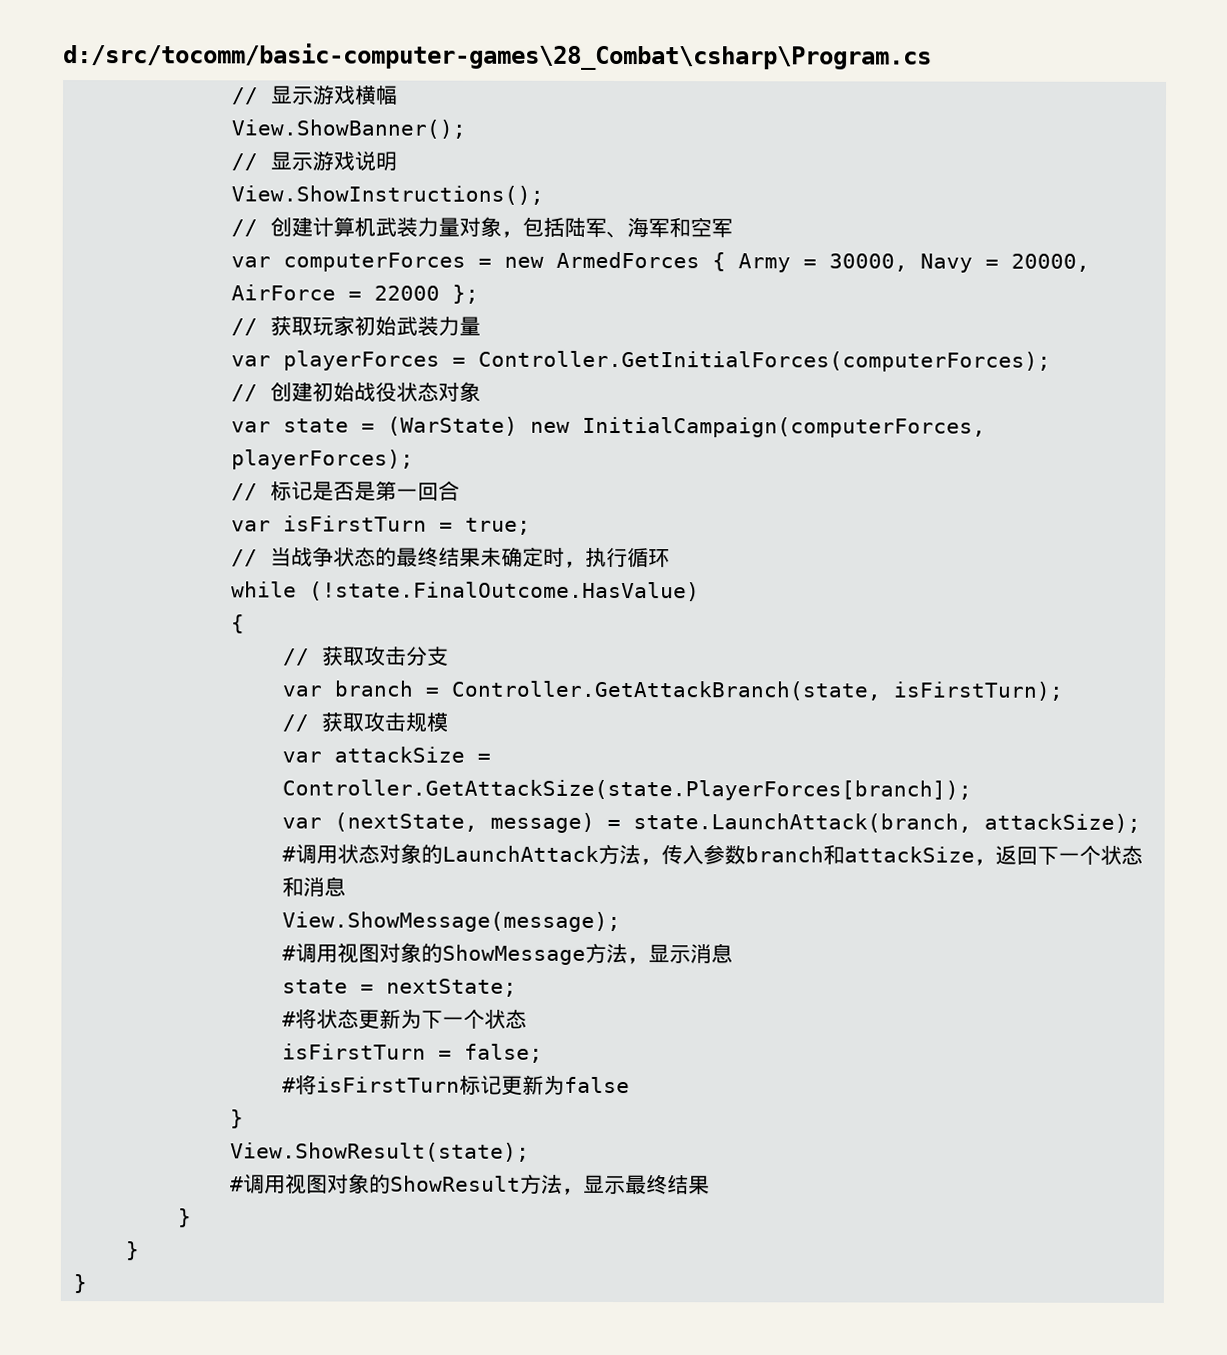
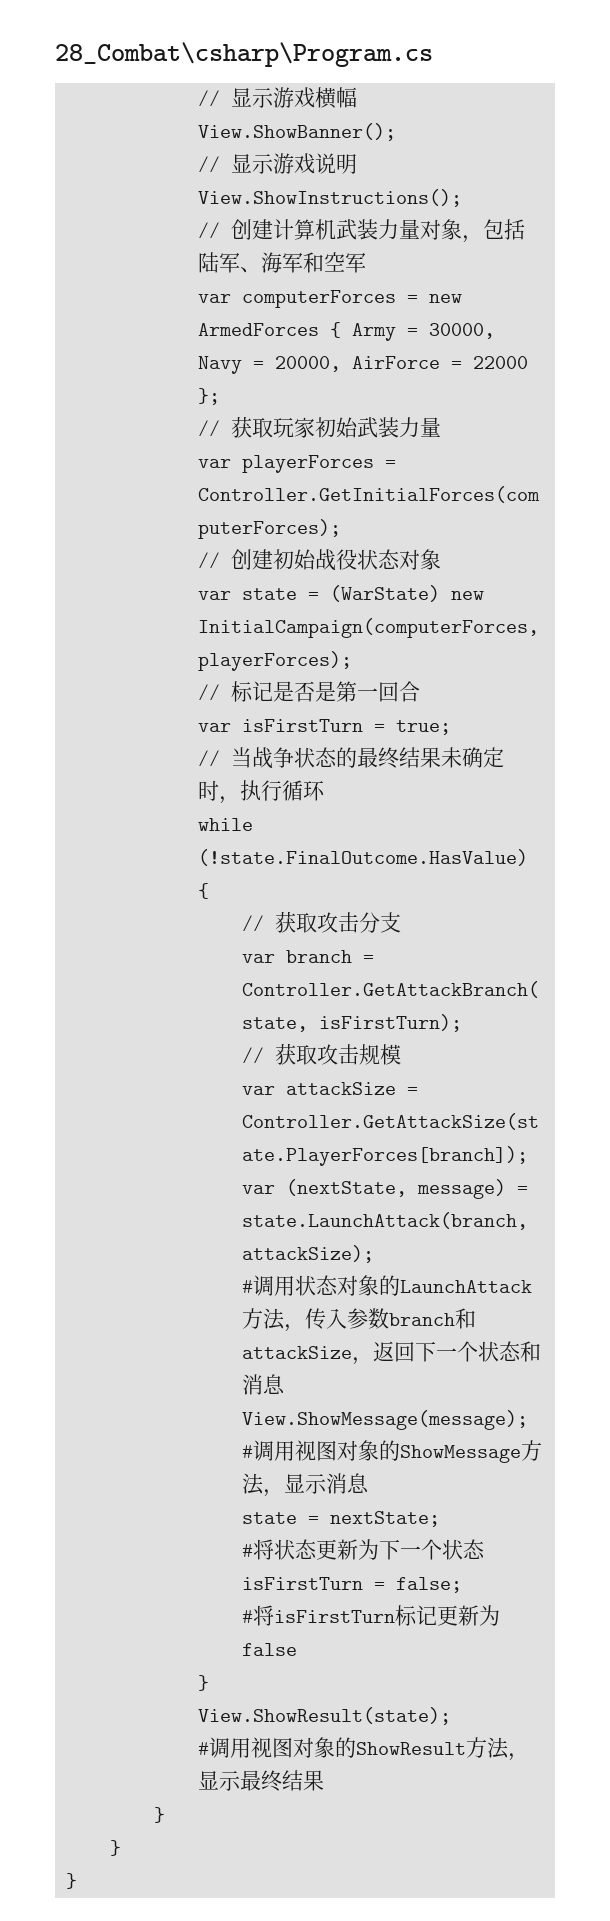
- d:/src/tocomm/basic-computer-games\28_Combat\csharp\Program.cs
+ 28_Combat\csharp\Program.cs

